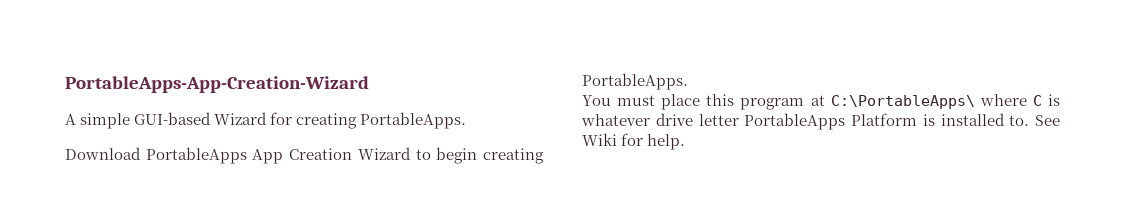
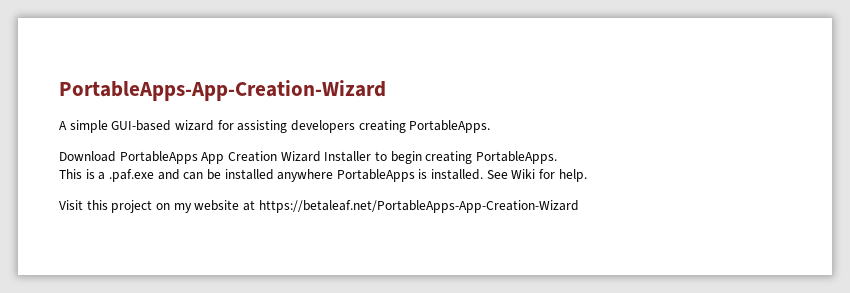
- A simple GUI-based Wizard for creating PortableApps.
+ A simple GUI-based wizard for assisting developers creating PortableApps.
- Download PortableApps App Creation Wizard to begin creating PortableApps.
+ Download PortableApps App Creation Wizard Installer to begin creating PortableApps.
- You must place this program at C:\PortableApps\ where C is whatever drive letter PortableApps Platform is installed to. See Wiki for help.
+ This is a .paf.exe and can be installed anywhere PortableApps is installed. See Wiki for help.
+ Visit this project on my website at https://betaleaf.net/PortableApps-App-Creation-Wizard

